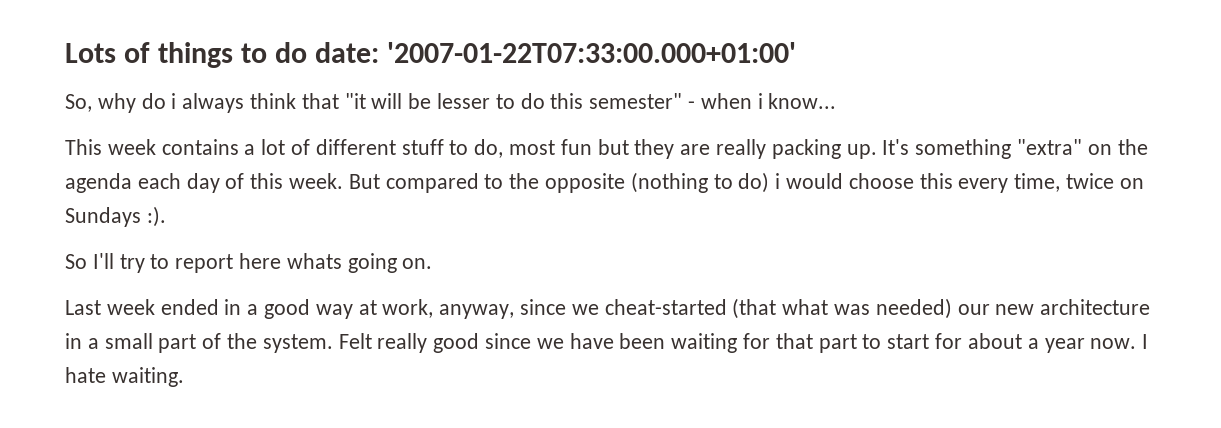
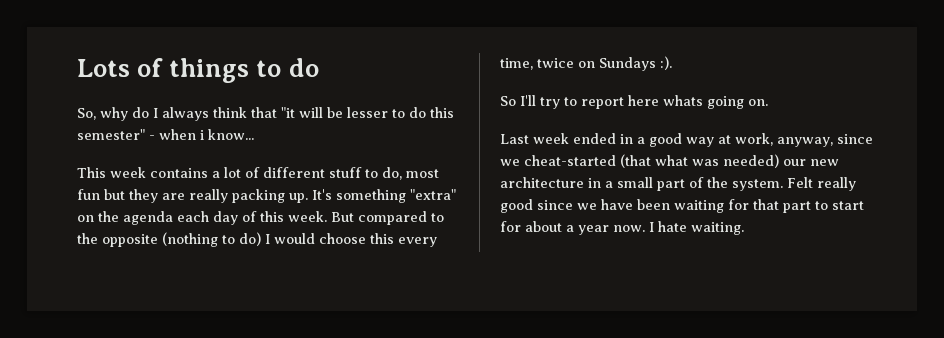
- Lots of things to do date: '2007-01-22T07:33:00.000+01:00'
+ Lots of things to do
- So, why do i always think that "it will be lesser to do this semester" - when i know...
+ So, why do I always think that "it will be lesser to do this semester" - when i know...
- But compared to the opposite (nothing to do) i would choose this every time, twice on Sundays :).
+ But compared to the opposite (nothing to do) I would choose this every time, twice on Sundays :).

